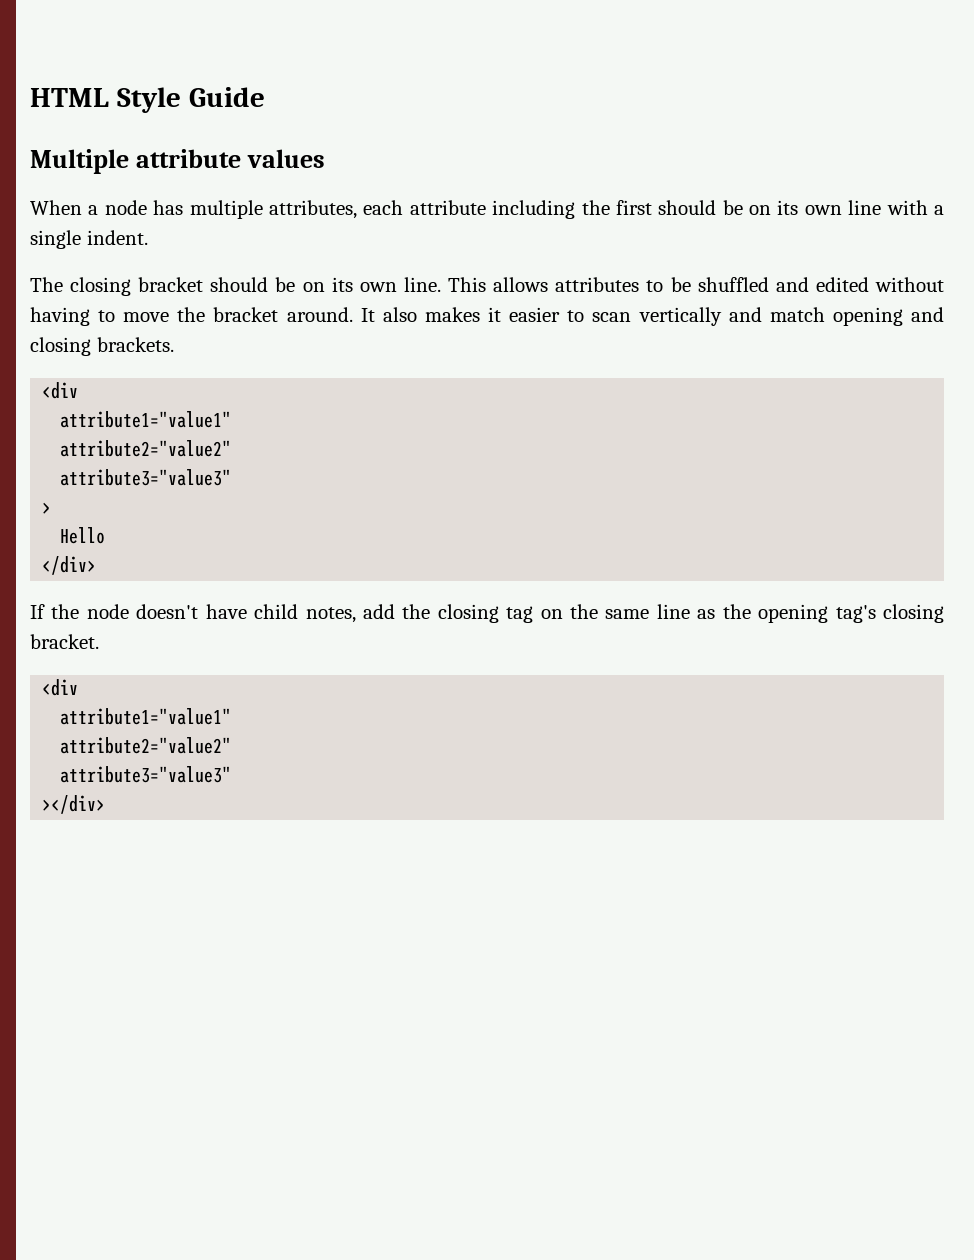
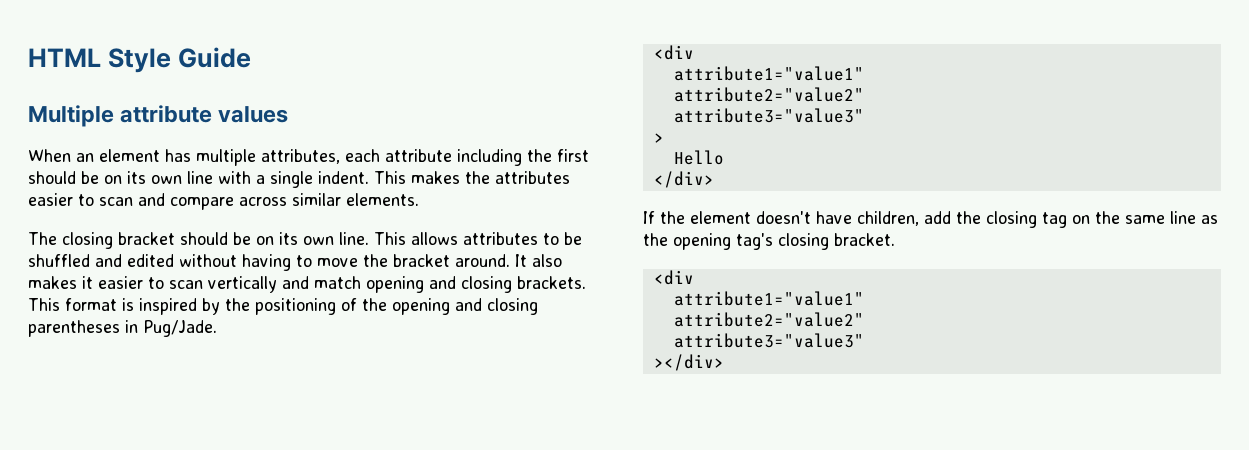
- When a node has multiple attributes, each attribute including the first should be on its own line with a single indent.
+ When an element has multiple attributes, each attribute including the first should be on its own line with a single indent. This makes the attributes easier to scan and compare across similar elements.
+ This format is inspired by the positioning of the opening and closing parentheses in Pug/Jade.
- If the node doesn't have child notes, add the closing tag on the same line as the opening tag's closing bracket.
+ If the element doesn't have children, add the closing tag on the same line as the opening tag's closing bracket.

